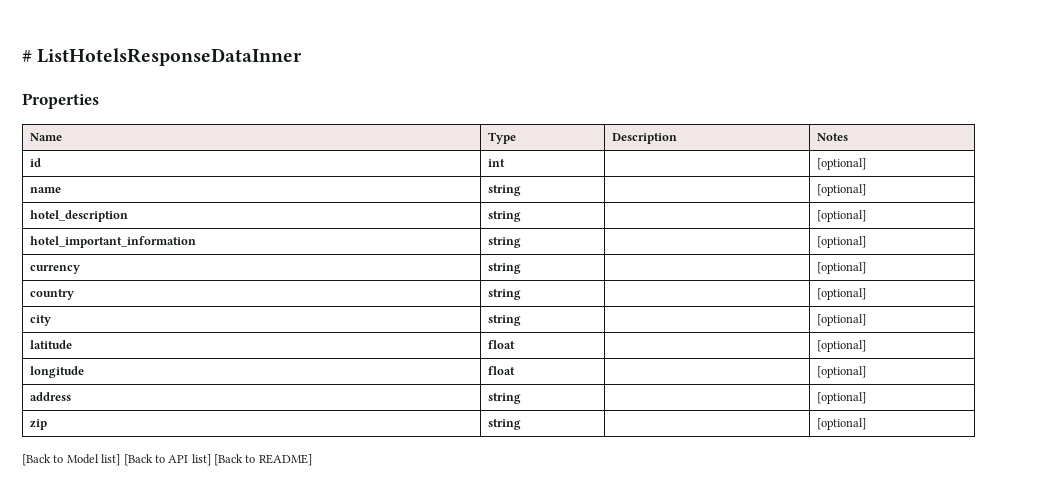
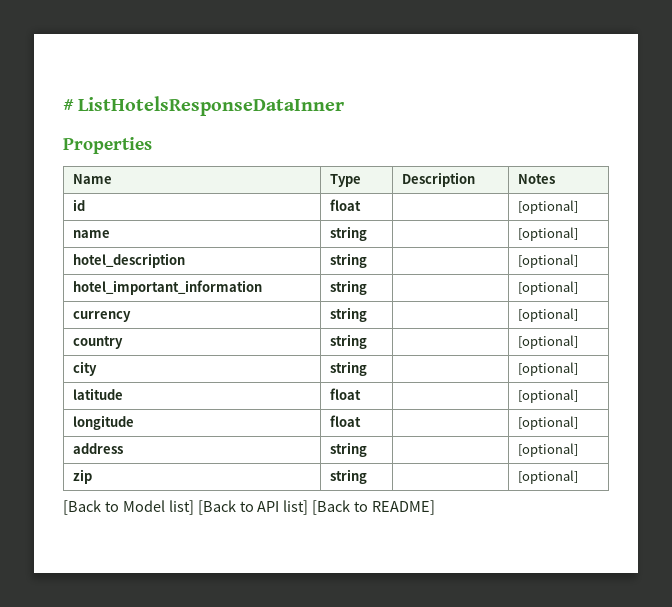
- id | int | | [optional]
+ id | float | | [optional]

